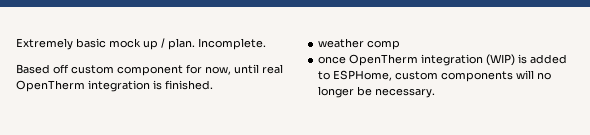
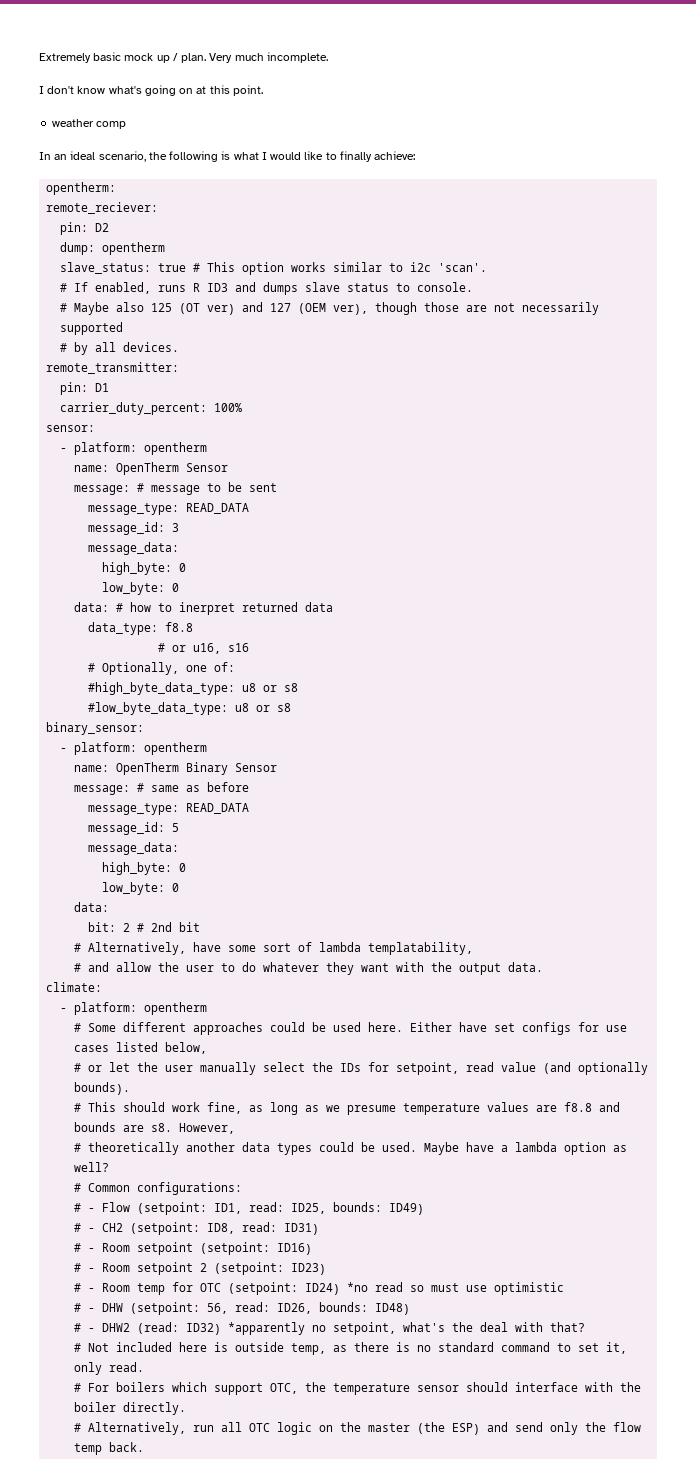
- Incomplete.
- Based off custom component for now, until real OpenTherm integration is finished.
+ Very much incomplete.
+ I don't know what's going on at this point.
  weather comp
- once OpenTherm integration (WIP) is added to ESPHome, custom components will no longer be necessary.
+ In an ideal scenario, the following is what I would like to finally achieve:
+ opentherm:
+ remote_reciever:
+ pin: D2
+ dump: opentherm
+ slave_status: true # This option works similar to i2c 'scan'.
+ # If enabled, runs R ID3 and dumps slave status to console.
+ # Maybe also 125 (OT ver) and 127 (OEM ver), though those are not necessarily supported
+ # by all devices.
+ remote_transmitter:
+ pin: D1
+ carrier_duty_percent: 100%
+ sensor:
+ - platform: opentherm
+ name: OpenTherm Sensor
+ message: # message to be sent
+ message_type: READ_DATA
+ message_id: 3
+ message_data:
+ high_byte: 0
+ low_byte: 0
+ data: # how to inerpret returned data
+ data_type: f8.8
+ # or u16, s16
+ # Optionally, one of:
+ #high_byte_data_type: u8 or s8
+ #low_byte_data_type: u8 or s8
+ binary_sensor:
+ - platform: opentherm
+ name: OpenTherm Binary Sensor
+ message: # same as before
+ message_type: READ_DATA
+ message_id: 5
+ message_data:
+ high_byte: 0
+ low_byte: 0
+ data:
+ bit: 2 # 2nd bit
+ # Alternatively, have some sort of lambda templatability,
+ # and allow the user to do whatever they want with the output data.
+ climate:
+ - platform: opentherm
+ # Some different approaches could be used here. Either have set configs for use cases listed below,
+ # or let the user manually select the IDs for setpoint, read value (and optionally bounds).
+ # This should work fine, as long as we presume temperature values are f8.8 and bounds are s8. However,
+ # theoretically another data types could be used. Maybe have a lambda option as well?
+ # Common configurations:
+ # - Flow (setpoint: ID1, read: ID25, bounds: ID49)
+ # - CH2 (setpoint: ID8, read: ID31)
+ # - Room setpoint (setpoint: ID16)
+ # - Room setpoint 2 (setpoint: ID23)
+ # - Room temp for OTC (setpoint: ID24) *no read so must use optimistic
+ # - DHW (setpoint: 56, read: ID26, bounds: ID48)
+ # - DHW2 (read: ID32) *apparently no setpoint, what's the deal with that?
+ # Not included here is outside temp, as there is no standard command to set it, only read.
+ # For boilers which support OTC, the temperature sensor should interface with the boiler directly.
+ # Alternatively, run all OTC logic on the master (the ESP) and send only the flow temp back.

